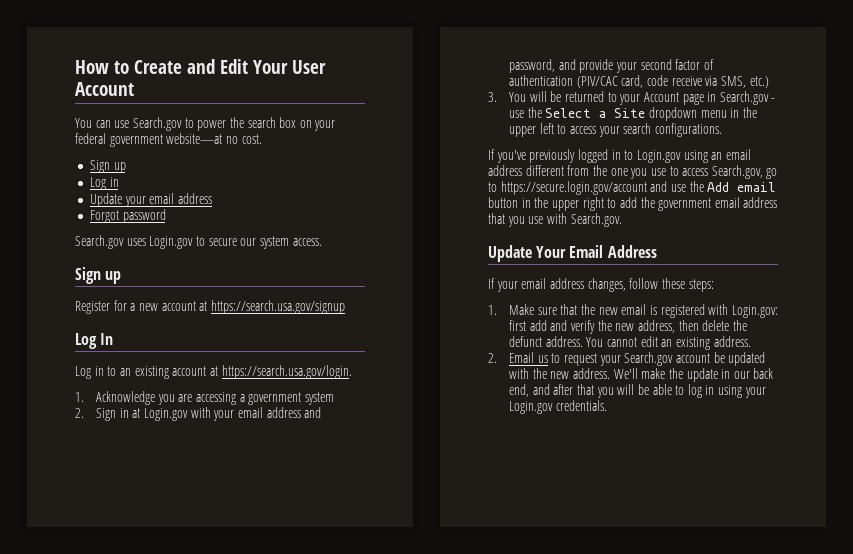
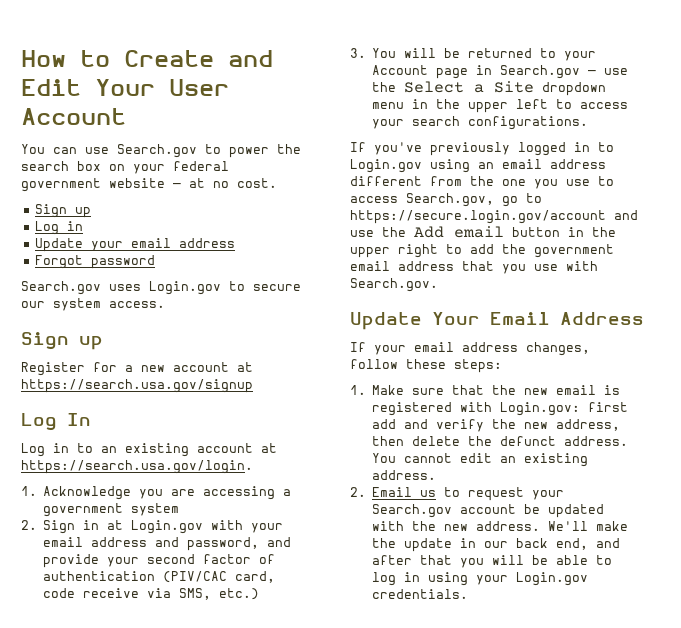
- You can use Search.gov to power the search box on your federal government website—at no cost.
+ You can use Search.gov to power the search box on your federal government website — at no cost.
- 3. You will be returned to your Account page in Search.gov - use the Select a Site dropdown menu in the upper left to access your search configurations.
+ 3. You will be returned to your Account page in Search.gov — use the Select a Site dropdown menu in the upper left to access your search configurations.

